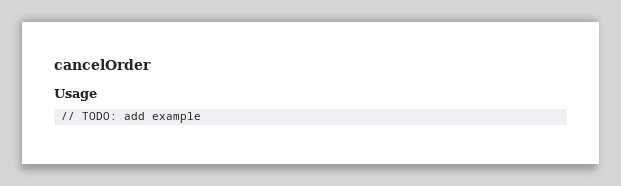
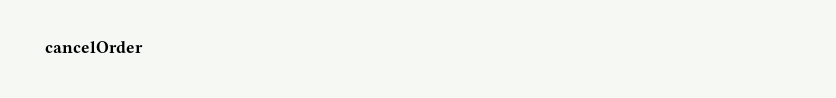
- Usage
- // TODO: add example

